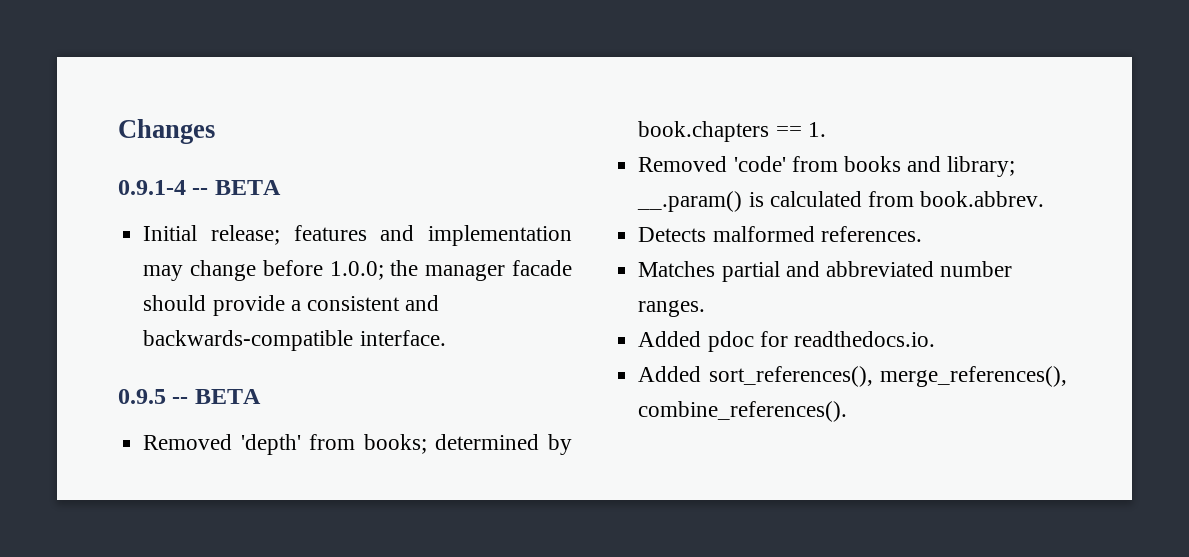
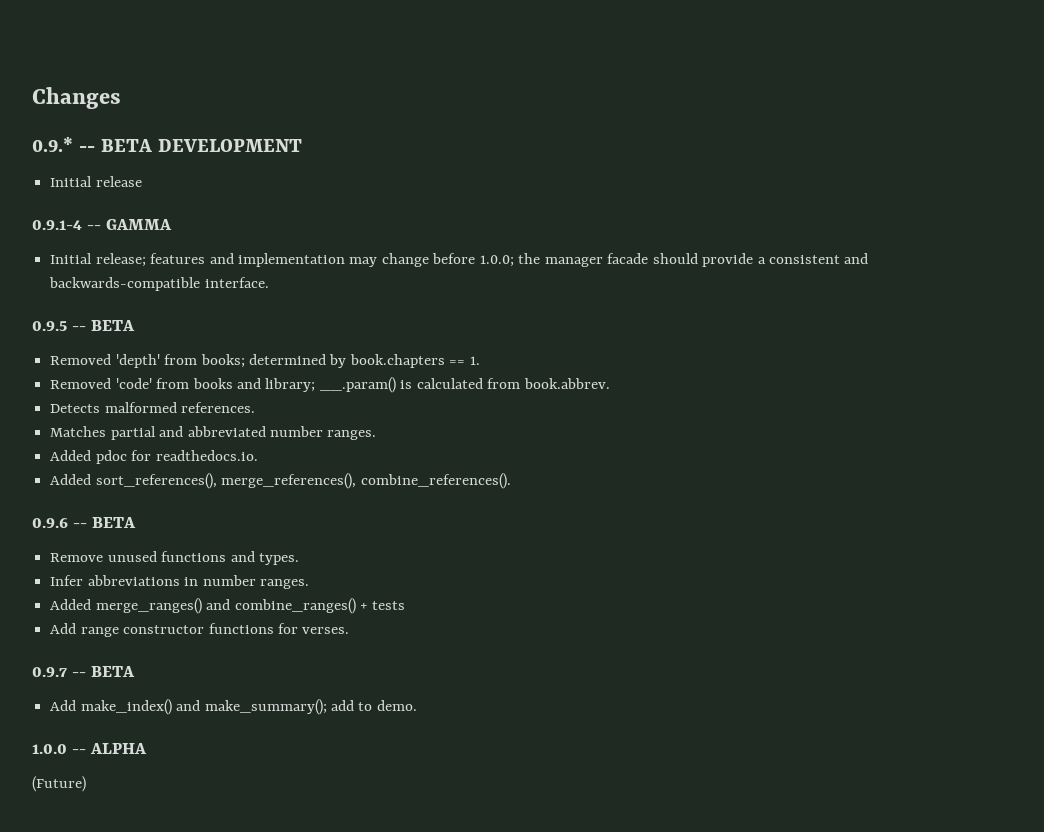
+ 0.9.* -- BETA DEVELOPMENT
+ Initial release
- 0.9.1-4 -- BETA
+ 0.9.1-4 -- GAMMA
+ 0.9.6 -- BETA
+ Remove unused functions and types.
+ Infer abbreviations in number ranges.
+ Added merge_ranges() and combine_ranges() + tests
+ Add range constructor functions for verses.
+ 0.9.7 -- BETA
+ Add make_index() and make_summary(); add to demo.
+ 1.0.0 -- ALPHA
+ (Future)

